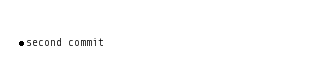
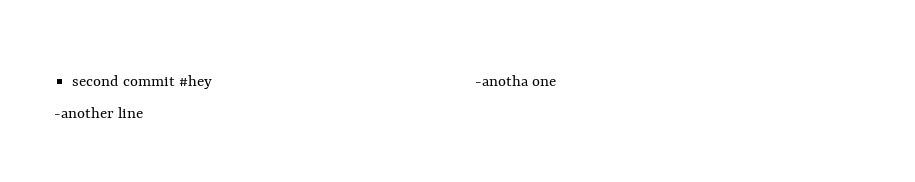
- second commit
+ second commit #hey
+ -another line
+ -anotha one

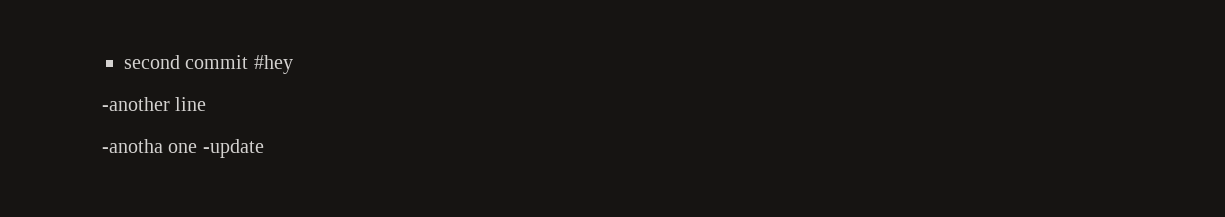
- -anotha one
+ -anotha one -update

